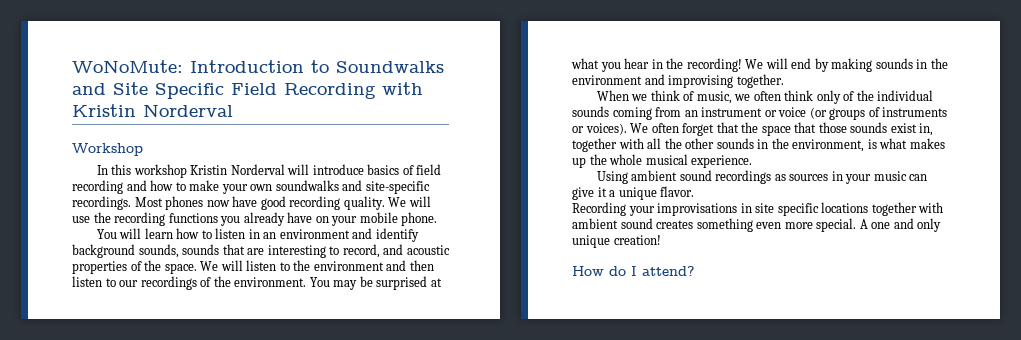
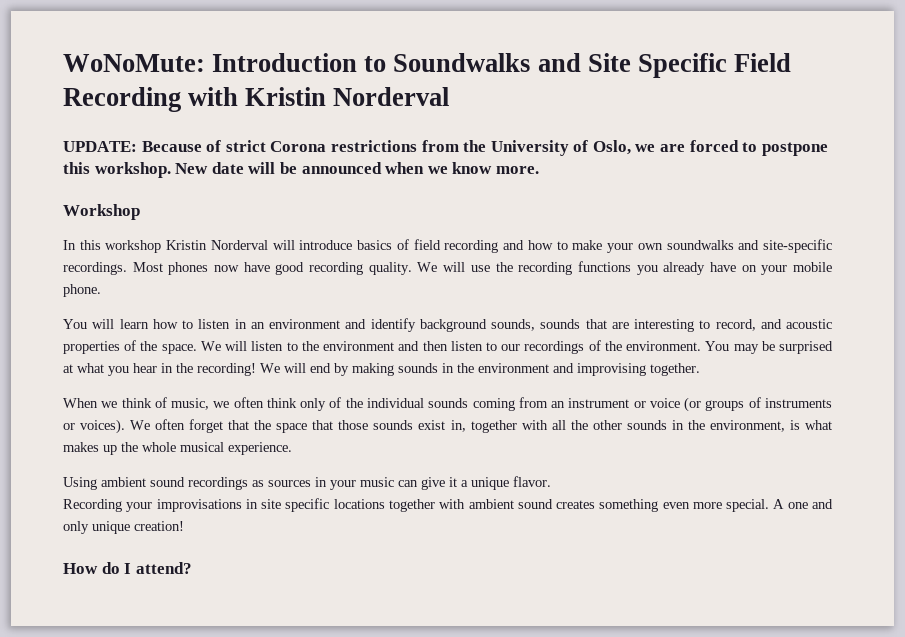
+ UPDATE: Because of strict Corona restrictions from the University of Oslo, we are forced to postpone this workshop. New date will be announced when we know more.

